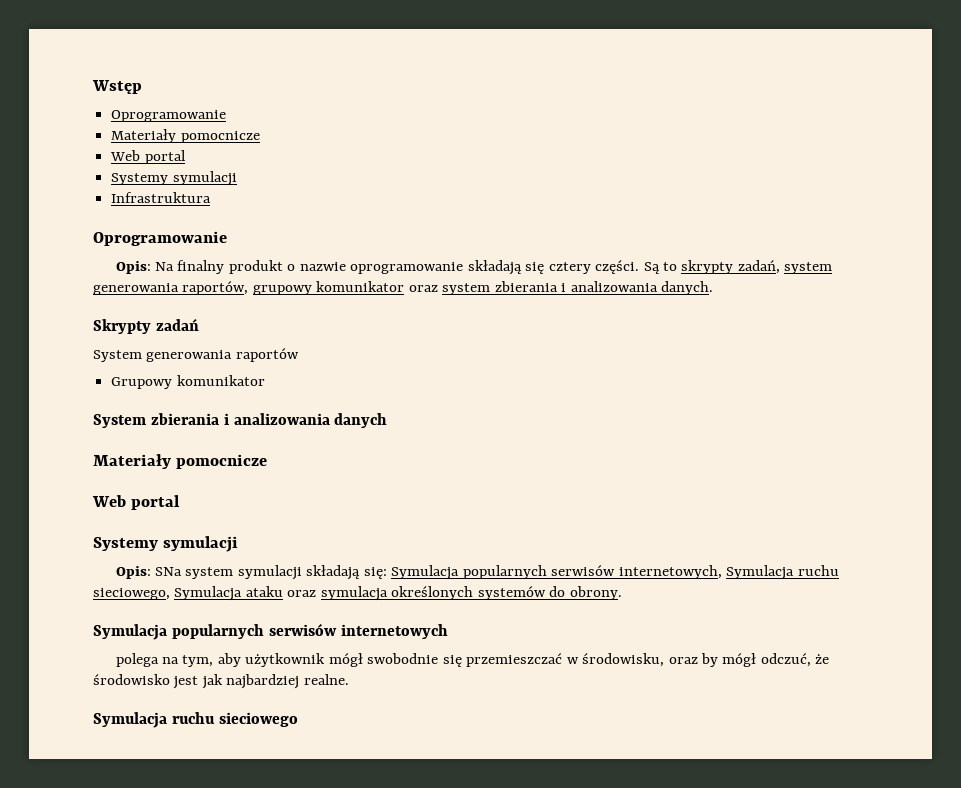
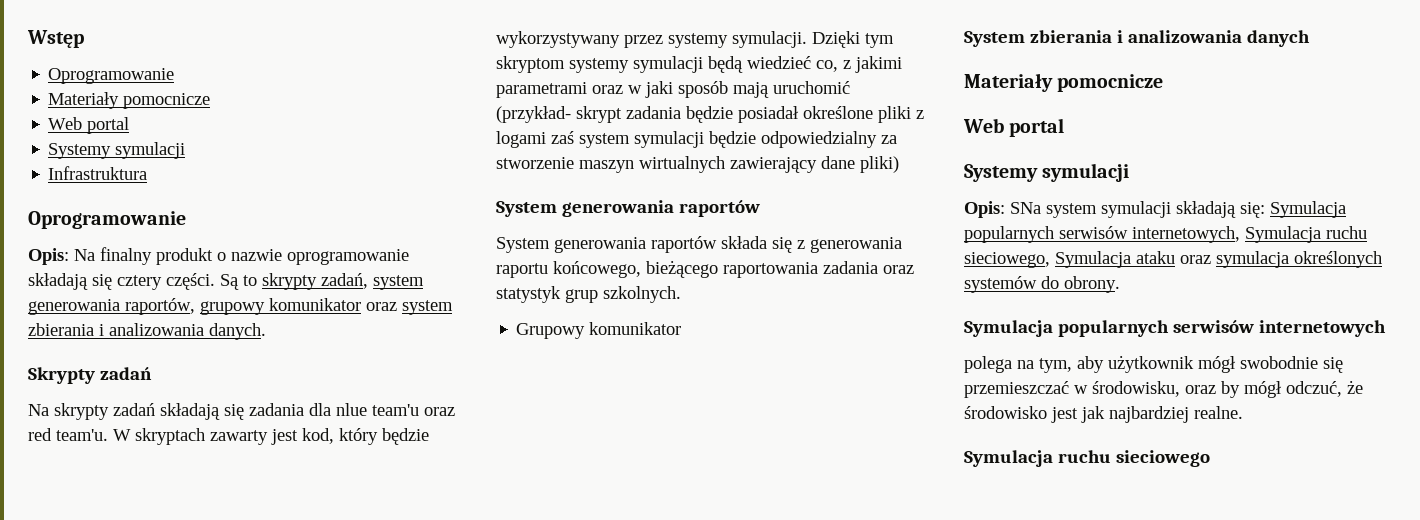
+ Na skrypty zadań składają się zadania dla nlue team'u oraz red team'u. W skryptach zawarty jest kod, który będzie wykorzystywany przez systemy symulacji. Dzięki tym skryptom systemy symulacji będą wiedzieć co, z jakimi parametrami oraz w jaki sposób mają uruchomić (przykład- skrypt zadania będzie posiadał określone pliki z logami zaś system symulacji będzie odpowiedzialny za stworzenie maszyn wirtualnych zawierający dane pliki)
  System generowania raportów
+ System generowania raportów składa się z generowania raportu końcowego, bieżącego raportowania zadania oraz statystyk grup szkolnych.

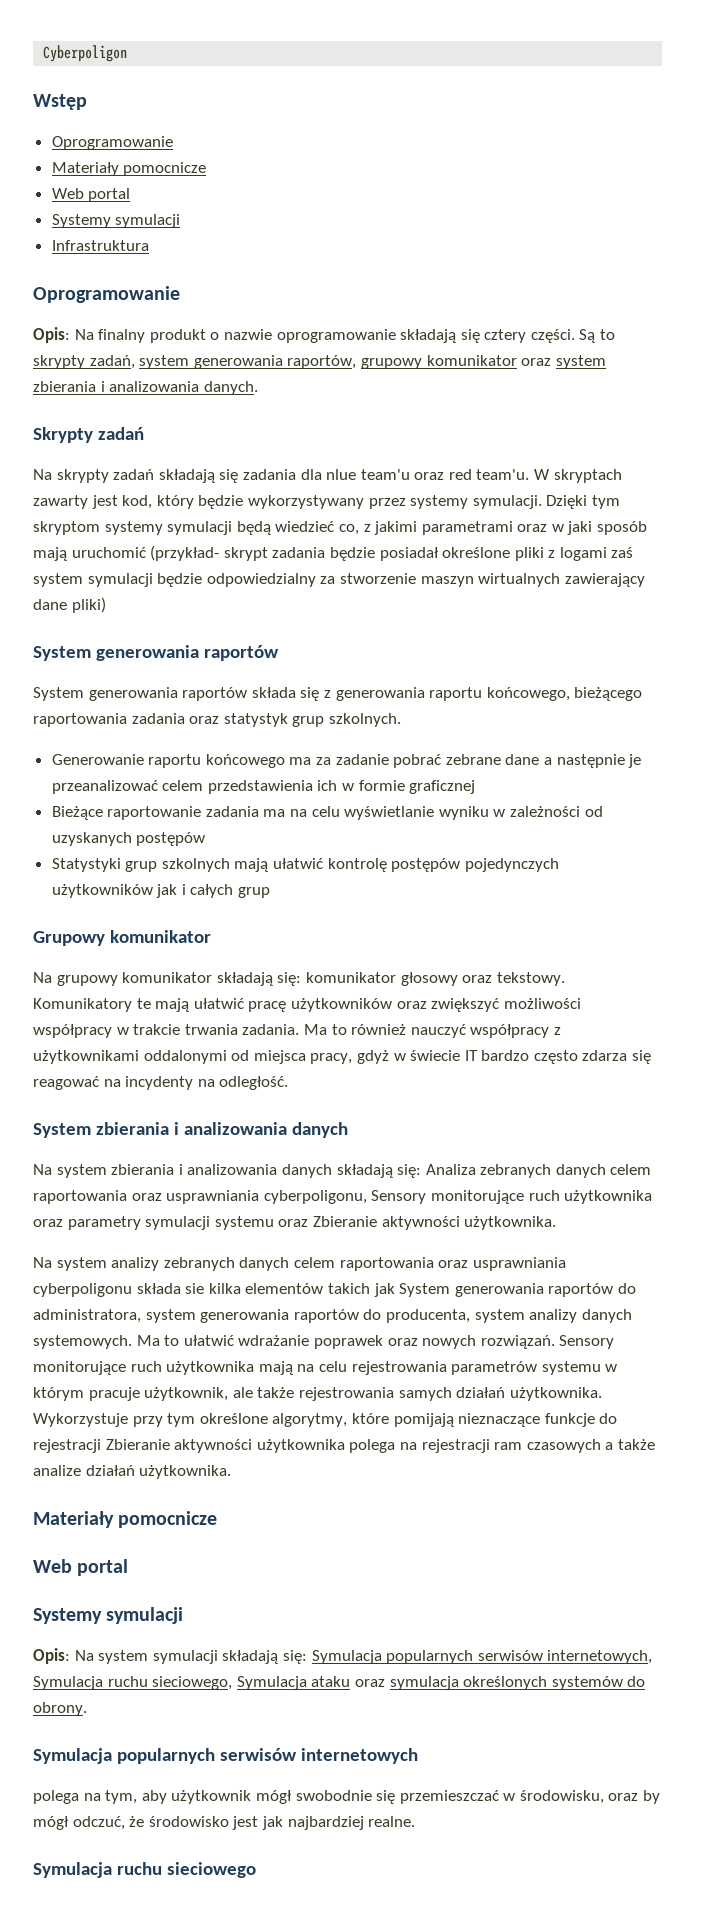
+ Cyberpoligon
+ Generowanie raportu końcowego ma za zadanie pobrać zebrane dane a następnie je przeanalizować celem przedstawienia ich w formie graficznej
+ Bieżące raportowanie zadania ma na celu wyświetlanie wyniku w zależności od uzyskanych postępów
+ Statystyki grup szkolnych mają ułatwić kontrolę postępów pojedynczych użytkowników jak i całych grup
  Grupowy komunikator
+ Na grupowy komunikator składają się: komunikator głosowy oraz tekstowy. Komunikatory te mają ułatwić pracę użytkowników oraz zwiększyć możliwości współpracy w trakcie trwania zadania. Ma to również nauczyć współpracy z użytkownikami oddalonymi od miejsca pracy, gdyż w świecie IT bardzo często zdarza się reagować na incydenty na odległość.
+ Na system zbierania i analizowania danych składają się: Analiza zebranych danych celem raportowania oraz usprawniania cyberpoligonu, Sensory monitorujące ruch użytkownika oraz parametry symulacji systemu oraz Zbieranie aktywności użytkownika.
+ Na system analizy zebranych danych celem raportowania oraz usprawniania cyberpoligonu składa sie kilka elementów takich jak System generowania raportów do administratora, system generowania raportów do producenta, system analizy danych systemowych. Ma to ułatwić wdrażanie poprawek oraz nowych rozwiązań. Sensory monitorujące ruch użytkownika mają na celu rejestrowania parametrów systemu w którym pracuje użytkownik, ale także rejestrowania samych działań użytkownika. Wykorzystuje przy tym określone algorytmy, które pomijają nieznaczące funkcje do rejestracji Zbieranie aktywności użytkownika polega na rejestracji ram czasowych a także analize działań użytkownika.
- Opis: SNa system symulacji składają się: Symulacja popularnych serwisów internetowych, Symulacja ruchu sieciowego, Symulacja ataku oraz symulacja określonych systemów do obrony.
+ Opis: Na system symulacji składają się: Symulacja popularnych serwisów internetowych, Symulacja ruchu sieciowego, Symulacja ataku oraz symulacja określonych systemów do obrony.

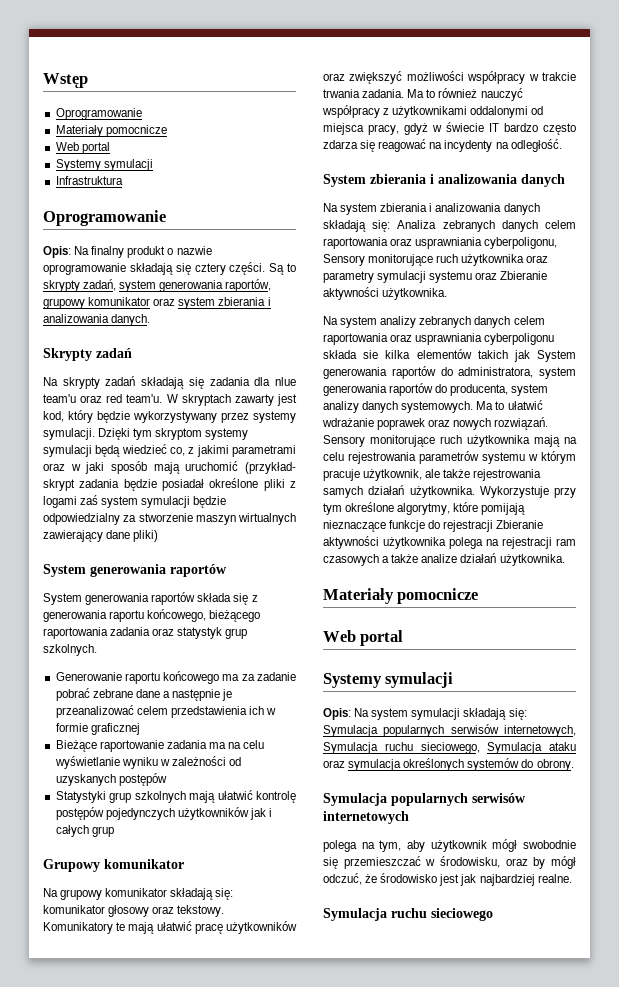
- Cyberpoligon

